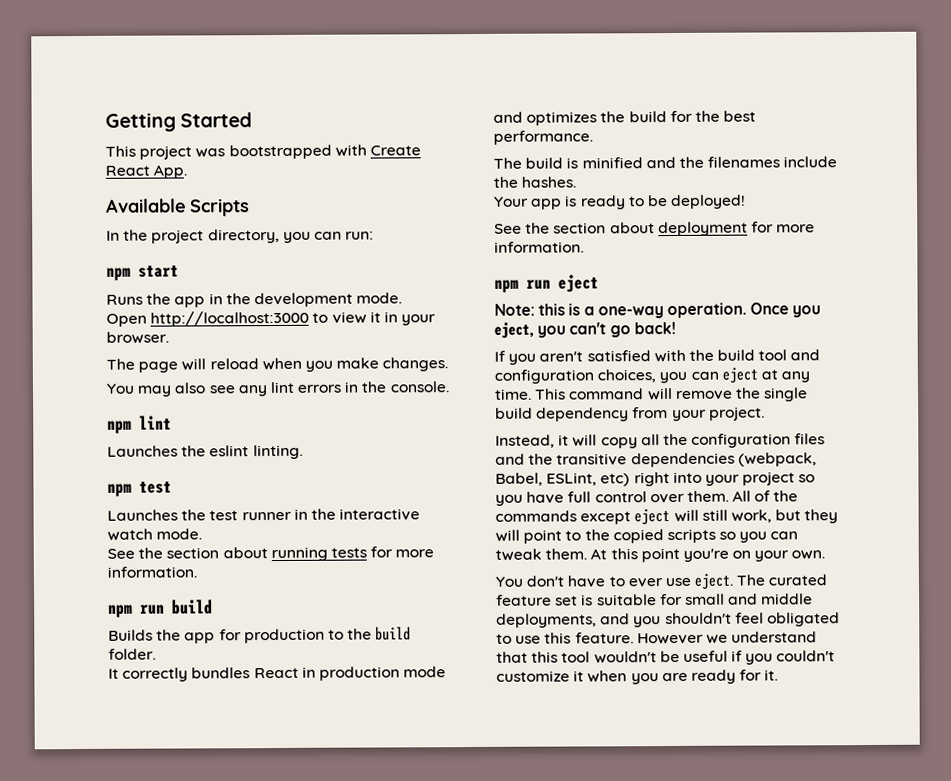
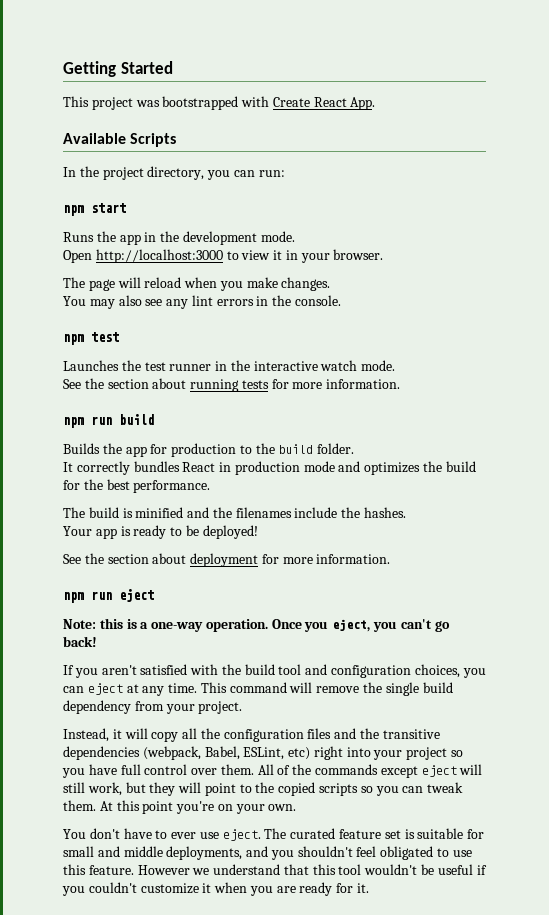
- npm lint
- Launches the eslint linting.

